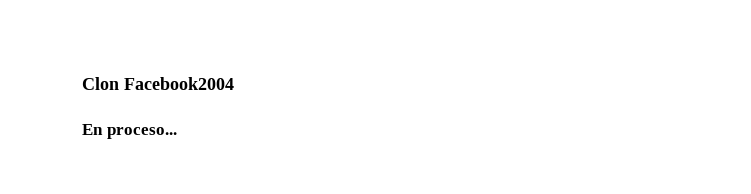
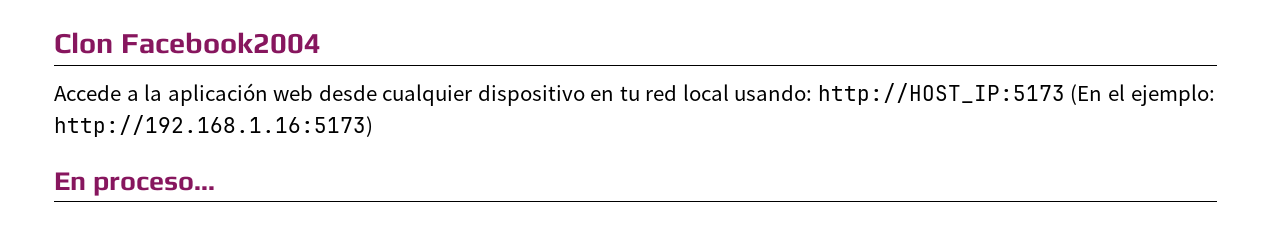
+ Accede a la aplicación web desde cualquier dispositivo en tu red local usando: http://HOST_IP:5173 (En el ejemplo: http://192.168.1.16:5173)

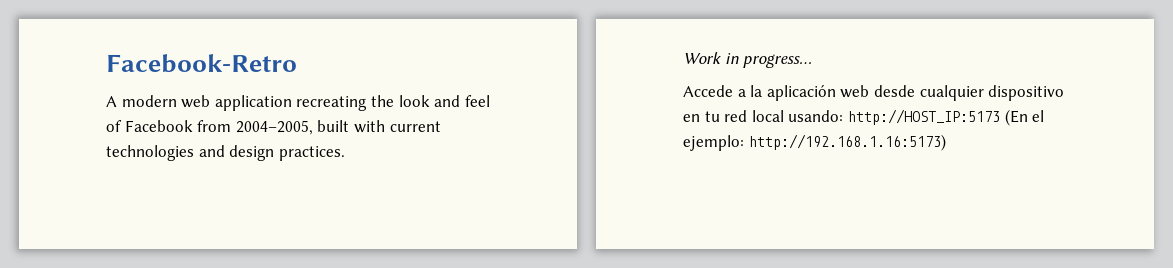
- Clon Facebook2004
+ Facebook-Retro
+ A modern web application recreating the look and feel of Facebook from 2004–2005, built with current technologies and design practices.
+ Work in progress…
- En proceso...

